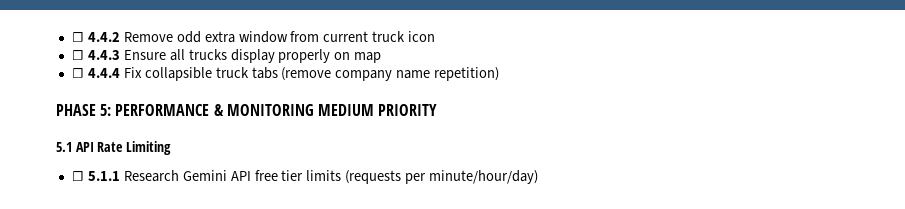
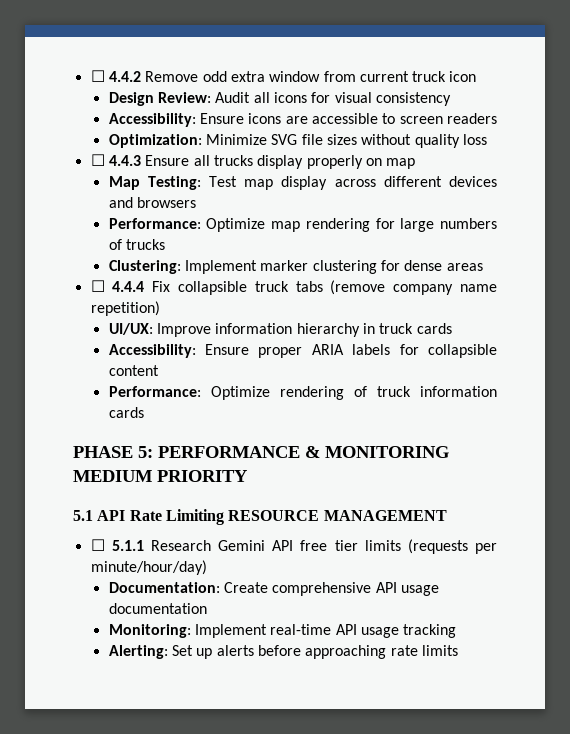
+ Design Review: Audit all icons for visual consistency
+ Accessibility: Ensure icons are accessible to screen readers
+ Optimization: Minimize SVG file sizes without quality loss
+ Map Testing: Test map display across different devices and browsers
+ Performance: Optimize map rendering for large numbers of trucks
+ Clustering: Implement marker clustering for dense areas
+ UI/UX: Improve information hierarchy in truck cards
+ Accessibility: Ensure proper ARIA labels for collapsible content
+ Performance: Optimize rendering of truck information cards
- 5.1 API Rate Limiting
+ 5.1 API Rate Limiting RESOURCE MANAGEMENT
+ Documentation: Create comprehensive API usage documentation
+ Monitoring: Implement real-time API usage tracking
+ Alerting: Set up alerts before approaching rate limits

